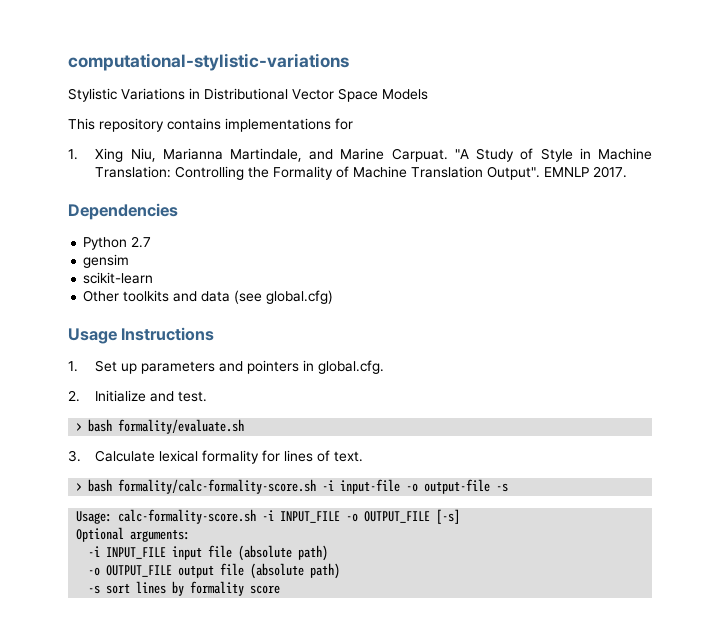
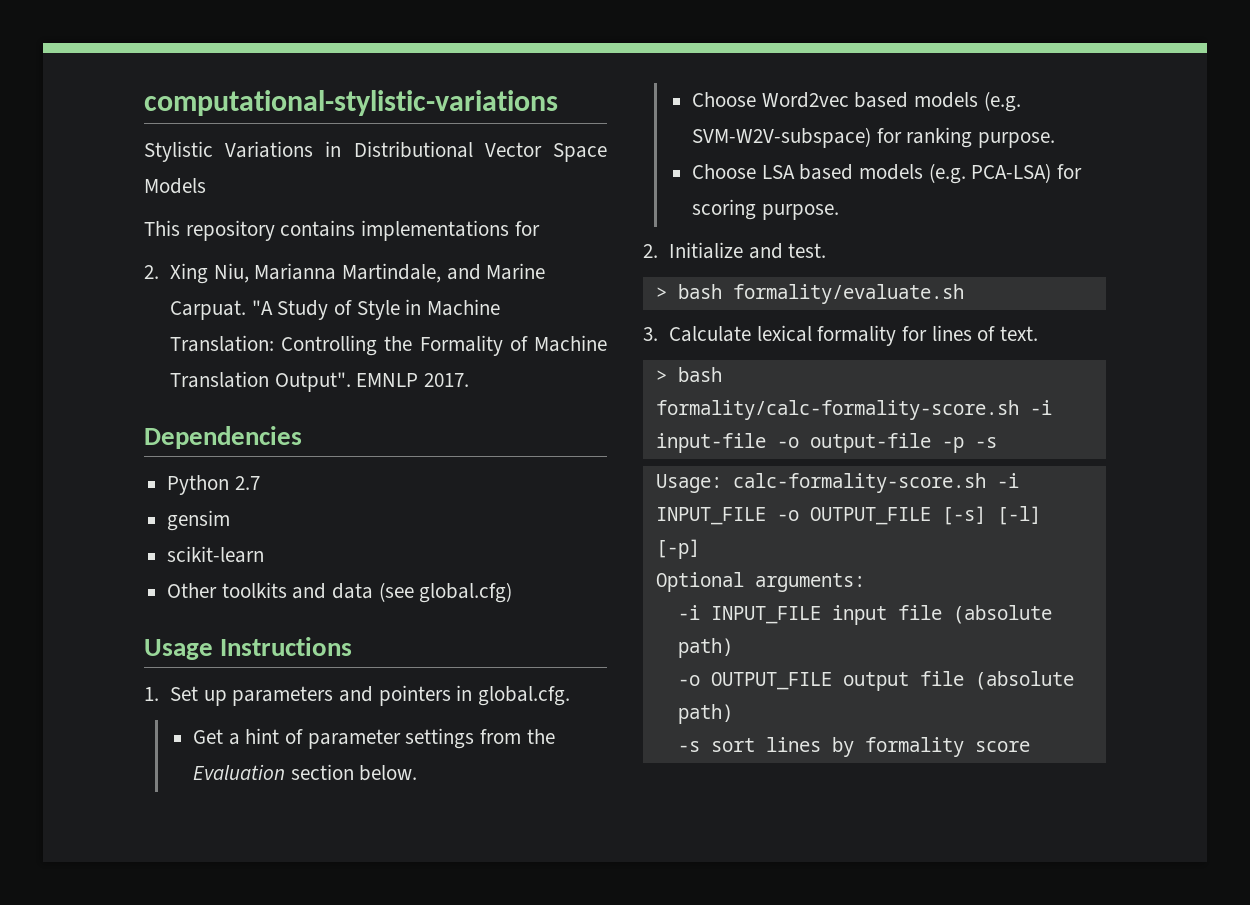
- 1. Xing Niu, Marianna Martindale, and Marine Carpuat.
+ 2. Xing Niu, Marianna Martindale, and Marine Carpuat.
+ Get a hint of parameter settings from the Evaluation section below.
+ Choose Word2vec based models (e.g. SVM-W2V-subspace) for ranking purpose.
+ Choose LSA based models (e.g. PCA-LSA) for scoring purpose.
- > bash formality/calc-formality-score.sh -i input-file -o output-file -s
+ > bash formality/calc-formality-score.sh -i input-file -o output-file -p -s
- Usage: calc-formality-score.sh -i INPUT_FILE -o OUTPUT_FILE [-s]
+ Usage: calc-formality-score.sh -i INPUT_FILE -o OUTPUT_FILE [-s] [-l] [-p]

